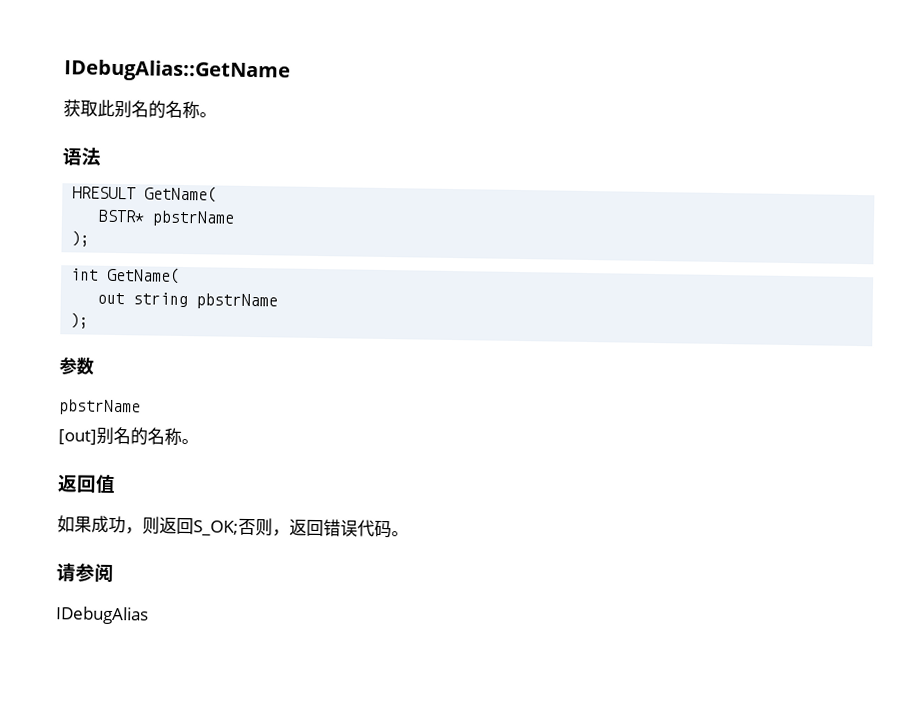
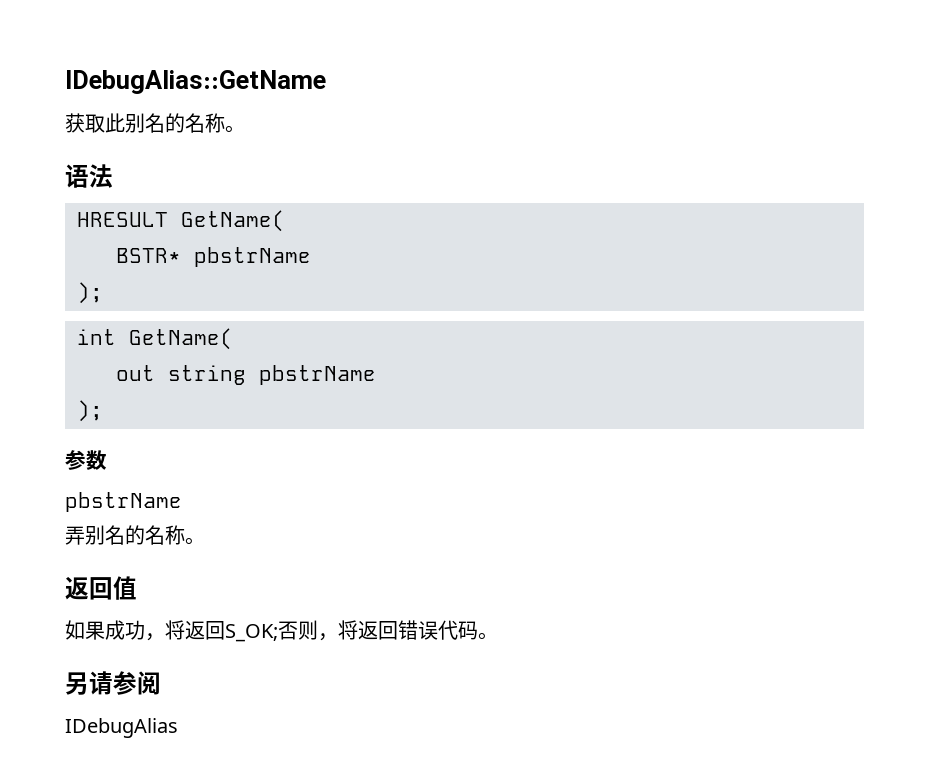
- [out]别名的名称。
+ 弄别名的名称。
- 如果成功，则返回S_OK;否则，返回错误代码。
+ 如果成功，将返回S_OK;否则，将返回错误代码。
- 请参阅
+ 另请参阅

